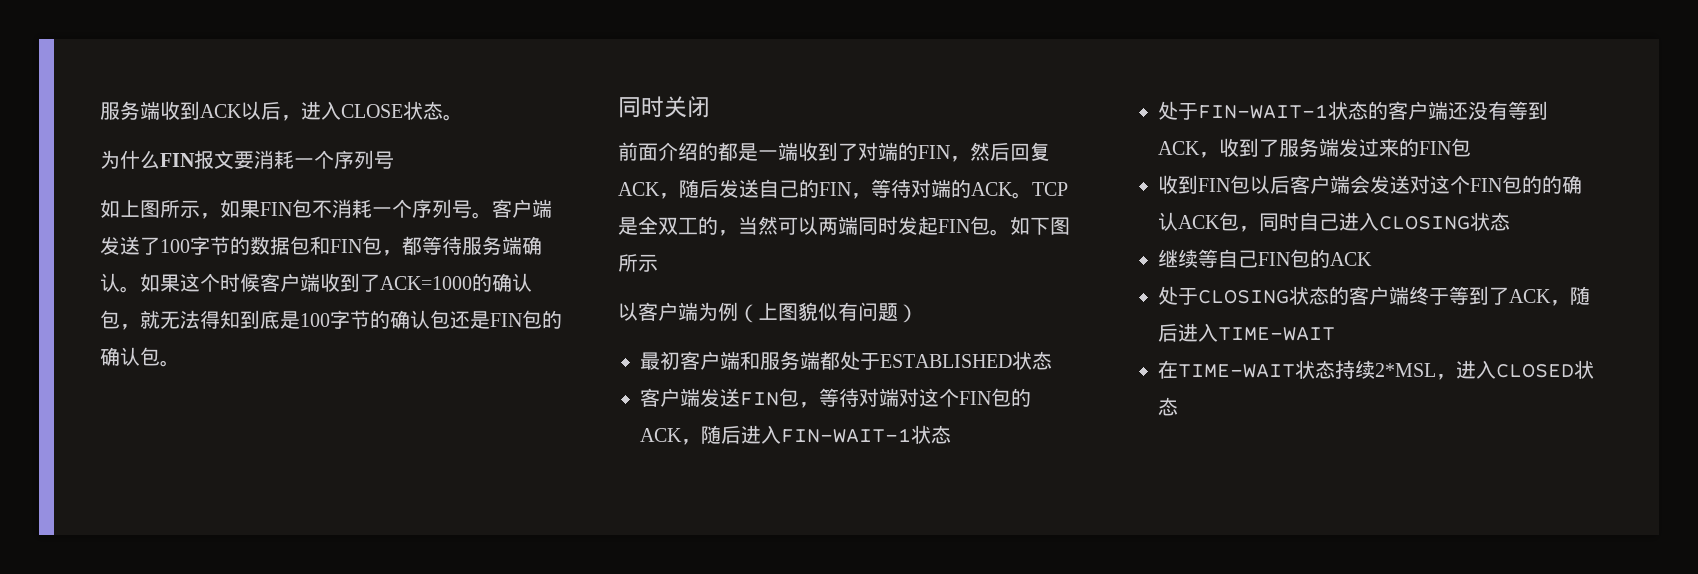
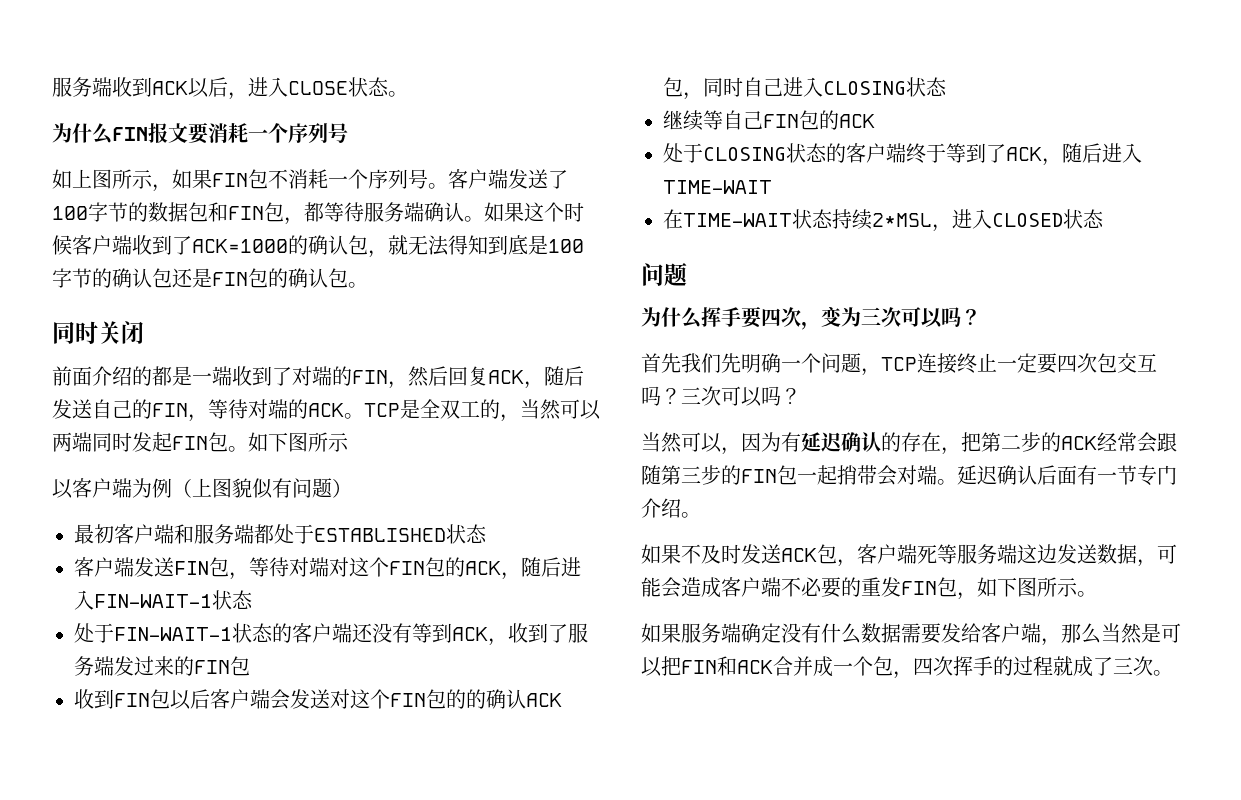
  在TIME-WAIT状态持续2*MSL，进入CLOSED状态
+ 问题
+ 为什么挥手要四次，变为三次可以吗？
+ 首先我们先明确一个问题，TCP连接终止一定要四次包交互吗？三次可以吗？
+ 当然可以，因为有延迟确认的存在，把第二步的ACK经常会跟随第三步的FIN包一起捎带会对端。延迟确认后面有一节专门介绍。
+ 如果不及时发送ACK包，客户端死等服务端这边发送数据，可能会造成客户端不必要的重发FIN包，如下图所示。
+ 如果服务端确定没有什么数据需要发给客户端，那么当然是可以把FIN和ACK合并成一个包，四次挥手的过程就成了三次。

